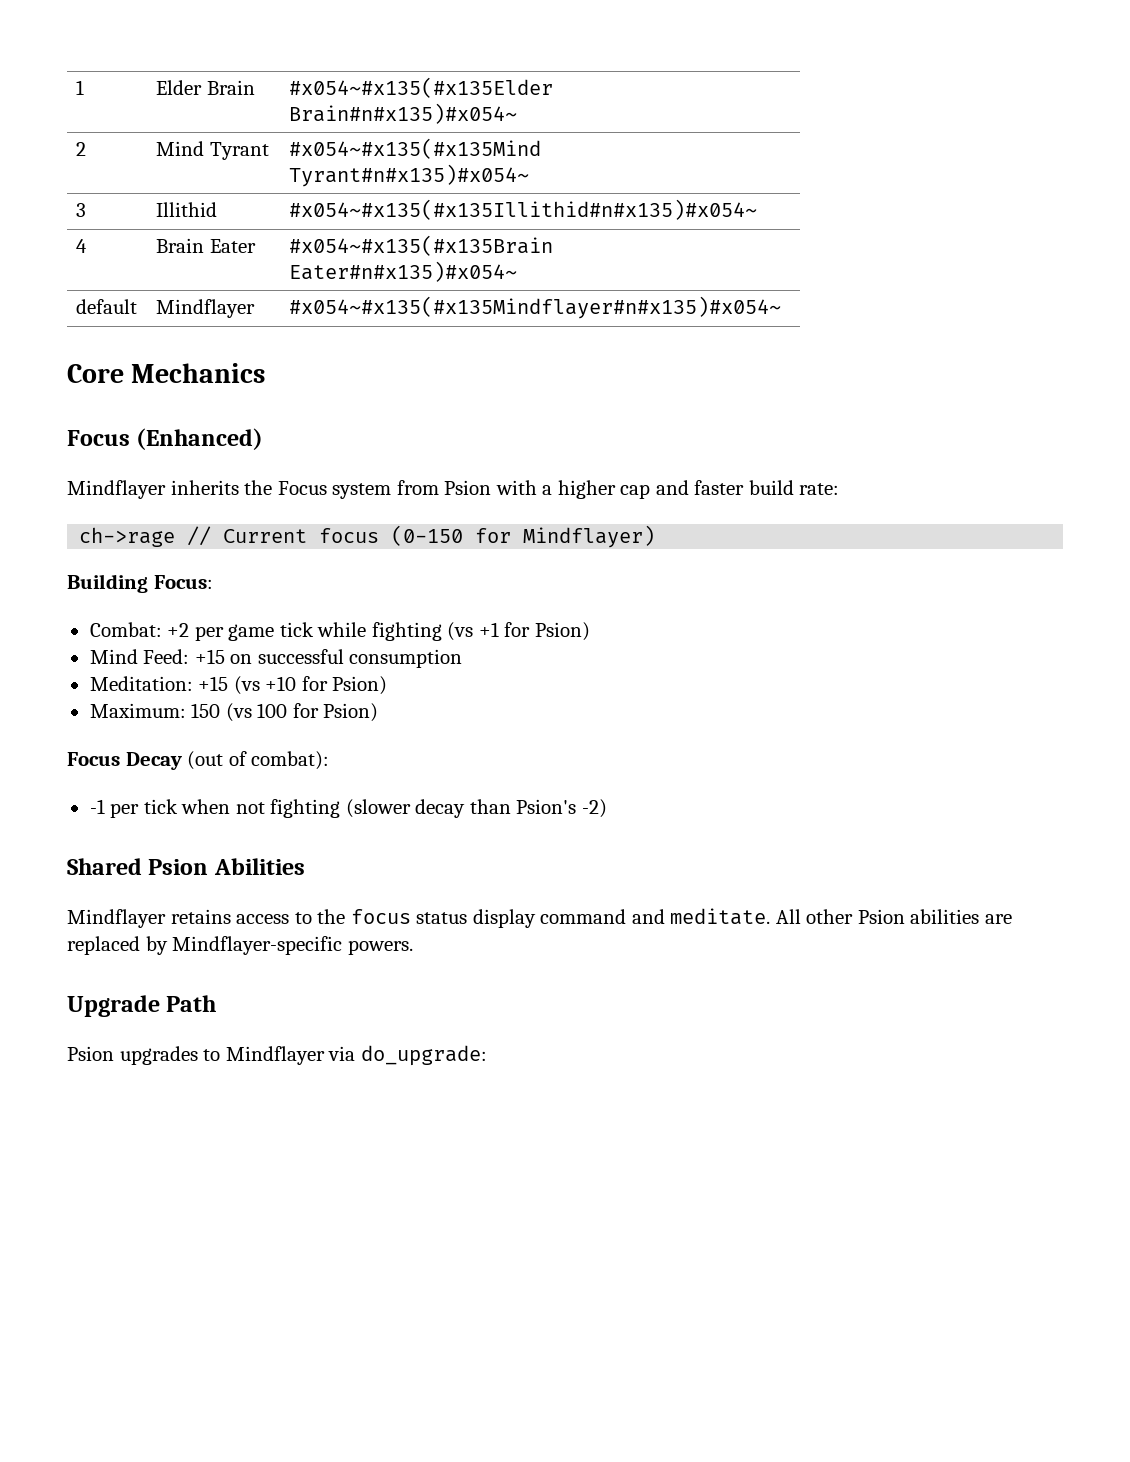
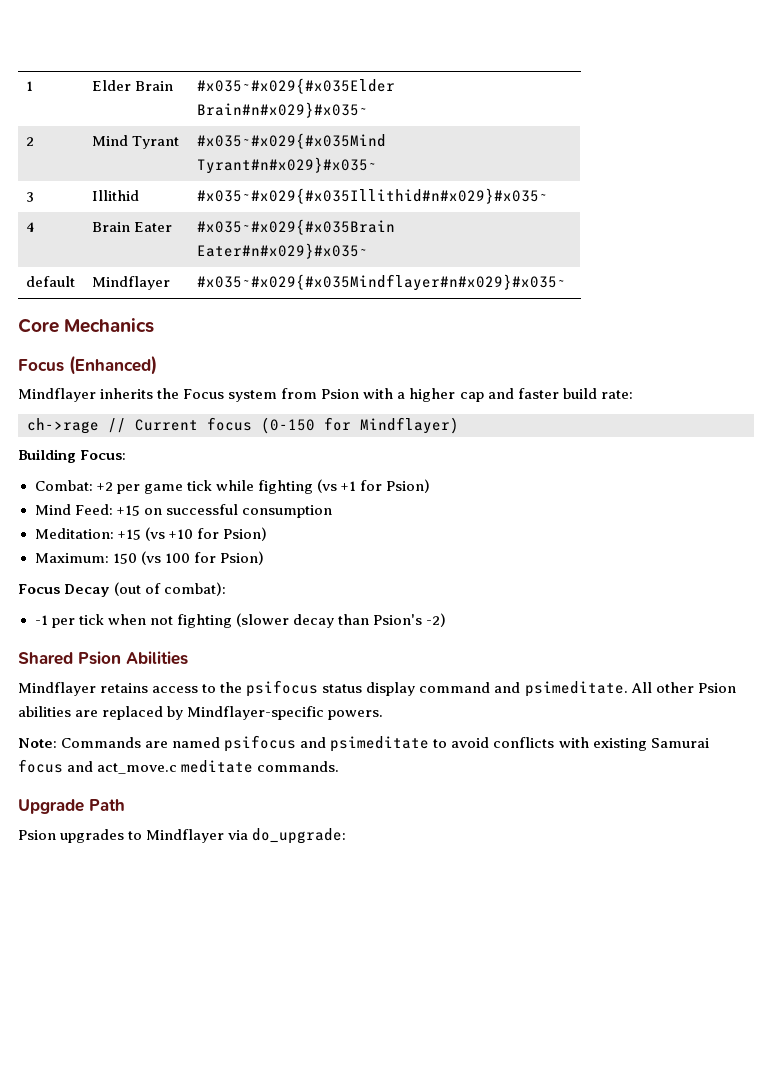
- 1 | Elder Brain | #x054~#x135(#x135Elder Brain#n#x135)#x054~
+ 1 | Elder Brain | #x035~#x029{#x035Elder Brain#n#x029}#x035~
- 2 | Mind Tyrant | #x054~#x135(#x135Mind Tyrant#n#x135)#x054~
+ 2 | Mind Tyrant | #x035~#x029{#x035Mind Tyrant#n#x029}#x035~
- 3 | Illithid | #x054~#x135(#x135Illithid#n#x135)#x054~
+ 3 | Illithid | #x035~#x029{#x035Illithid#n#x029}#x035~
- 4 | Brain Eater | #x054~#x135(#x135Brain Eater#n#x135)#x054~
+ 4 | Brain Eater | #x035~#x029{#x035Brain Eater#n#x029}#x035~
- default | Mindflayer | #x054~#x135(#x135Mindflayer#n#x135)#x054~
+ default | Mindflayer | #x035~#x029{#x035Mindflayer#n#x029}#x035~
- Mindflayer retains access to the focus status display command and meditate.
+ Mindflayer retains access to the psifocus status display command and psimeditate.
+ Note: Commands are named psifocus and psimeditate to avoid conflicts with existing Samurai focus and act_move.c meditate commands.

